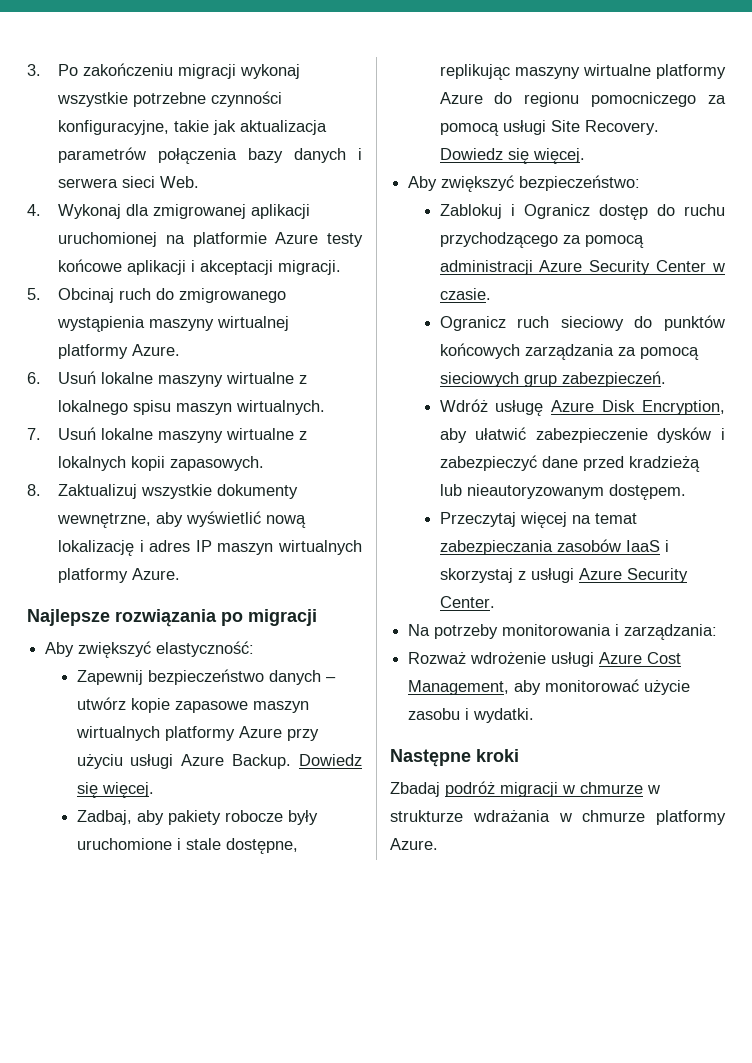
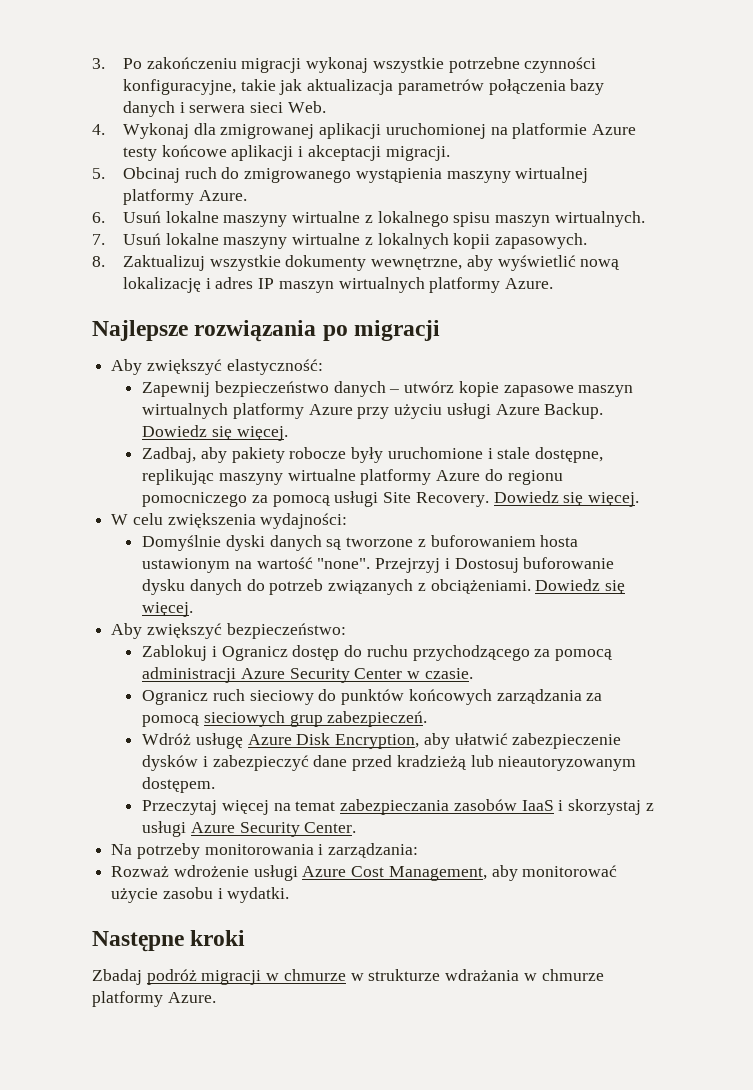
+ W celu zwiększenia wydajności:
+ Domyślnie dyski danych są tworzone z buforowaniem hosta ustawionym na wartość "none". Przejrzyj i Dostosuj buforowanie dysku danych do potrzeb związanych z obciążeniami. Dowiedz się więcej.

